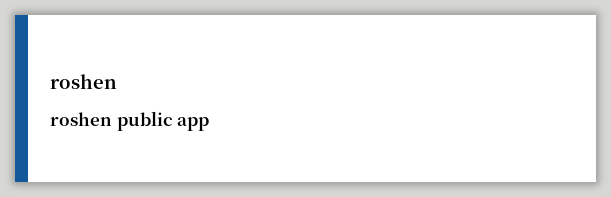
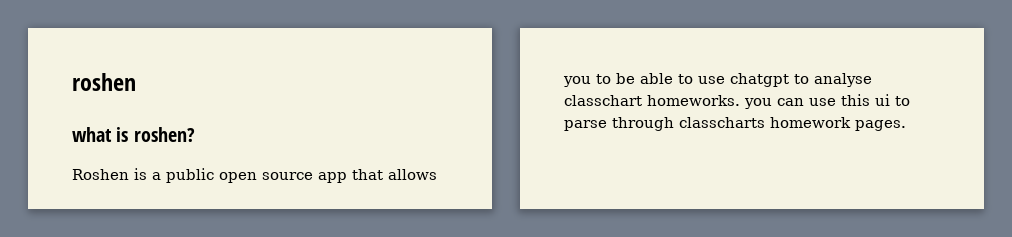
- roshen public app
+ what is roshen?
+ Roshen is a public open source app that allows you to be able to use chatgpt to analyse classchart homeworks. you can use this ui to parse through classcharts homework pages.

